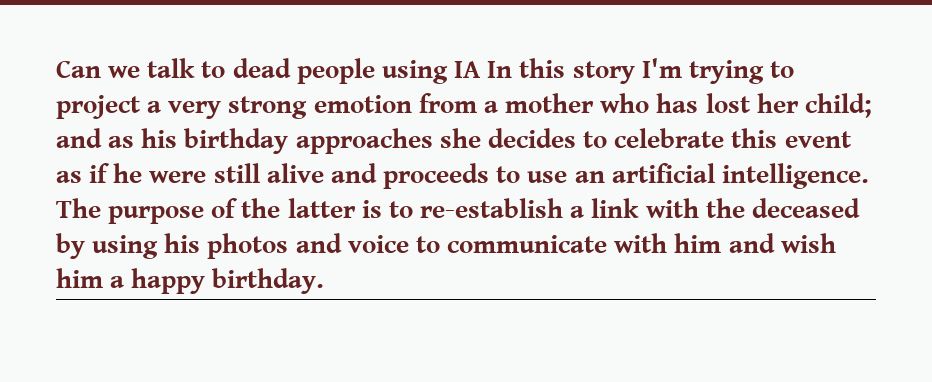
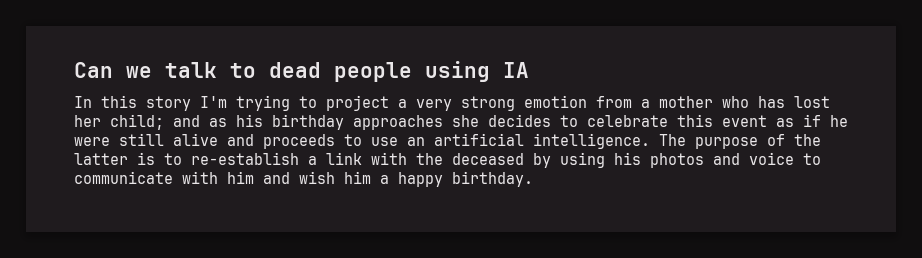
- Can we talk to dead people using IA In this story I'm trying to project a very strong emotion from a mother who has lost her child; and as his birthday approaches she decides to celebrate this event as if he were still alive and proceeds to use an artificial intelligence.
+ Can we talk to dead people using IA
+ In this story I'm trying to project a very strong emotion from a mother who has lost her child; and as his birthday approaches she decides to celebrate this event as if he were still alive and proceeds to use an artificial intelligence.

